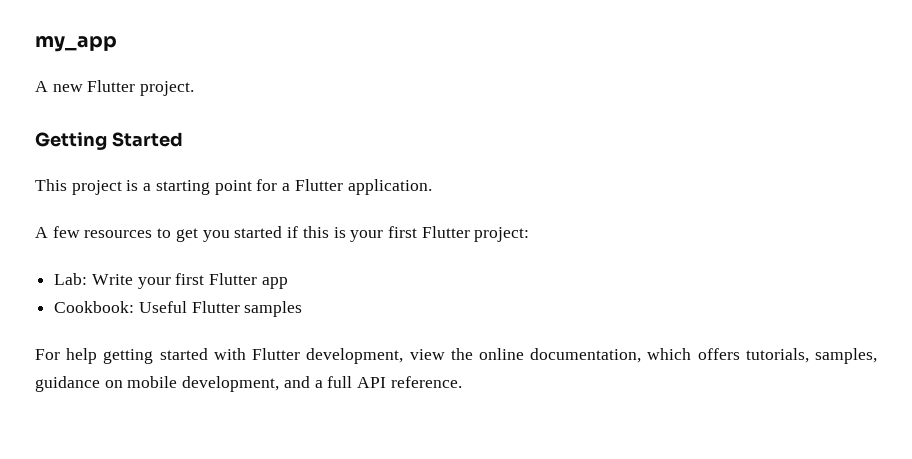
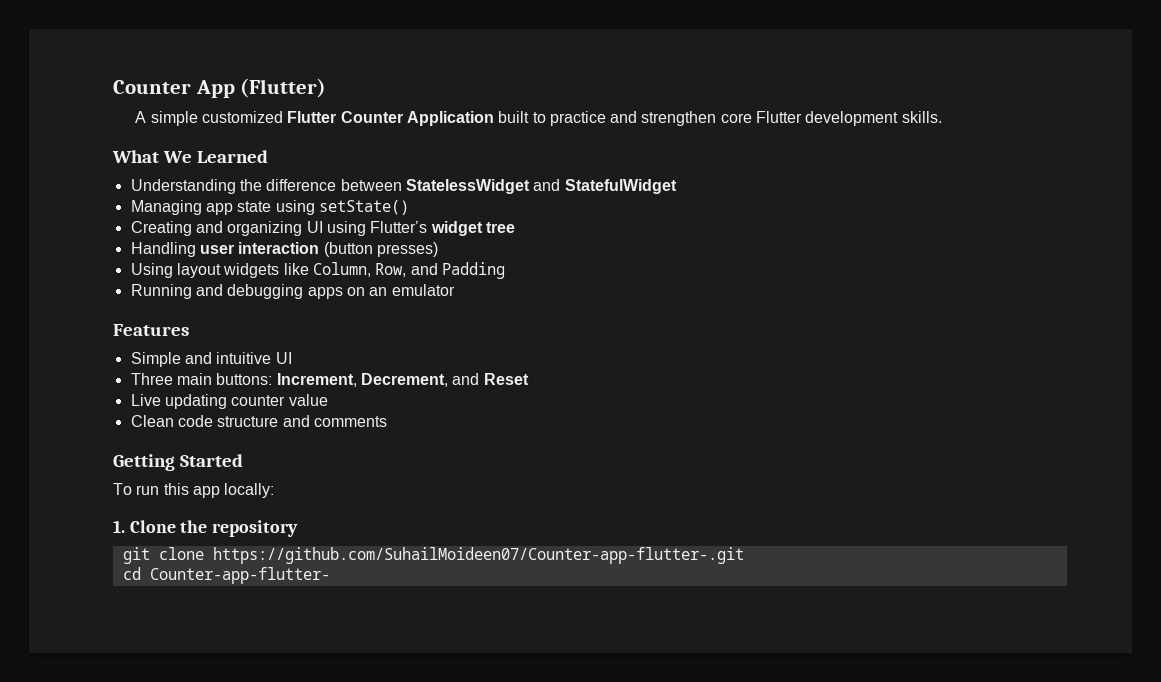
- my_app
- A new Flutter project.
+ Counter App (Flutter)
+ A simple customized Flutter Counter Application built to practice and strengthen core Flutter development skills.
+ What We Learned
+ Understanding the difference between StatelessWidget and StatefulWidget
+ Managing app state using setState()
+ Creating and organizing UI using Flutter’s widget tree
+ Handling user interaction (button presses)
+ Using layout widgets like Column, Row, and Padding
+ Running and debugging apps on an emulator
+ Features
+ Simple and intuitive UI
+ Three main buttons: Increment, Decrement, and Reset
+ Live updating counter value
+ Clean code structure and comments
  Getting Started
- This project is a starting point for a Flutter application.
- A few resources to get you started if this is your first Flutter project:
- Lab: Write your first Flutter app
- Cookbook: Useful Flutter samples
- For help getting started with Flutter development, view the online documentation, which offers tutorials, samples, guidance on mobile development, and a full API reference.
+ To run this app locally:
+ 1. Clone the repository
+ git clone https://github.com/SuhailMoideen07/Counter-app-flutter-.git
+ cd Counter-app-flutter-

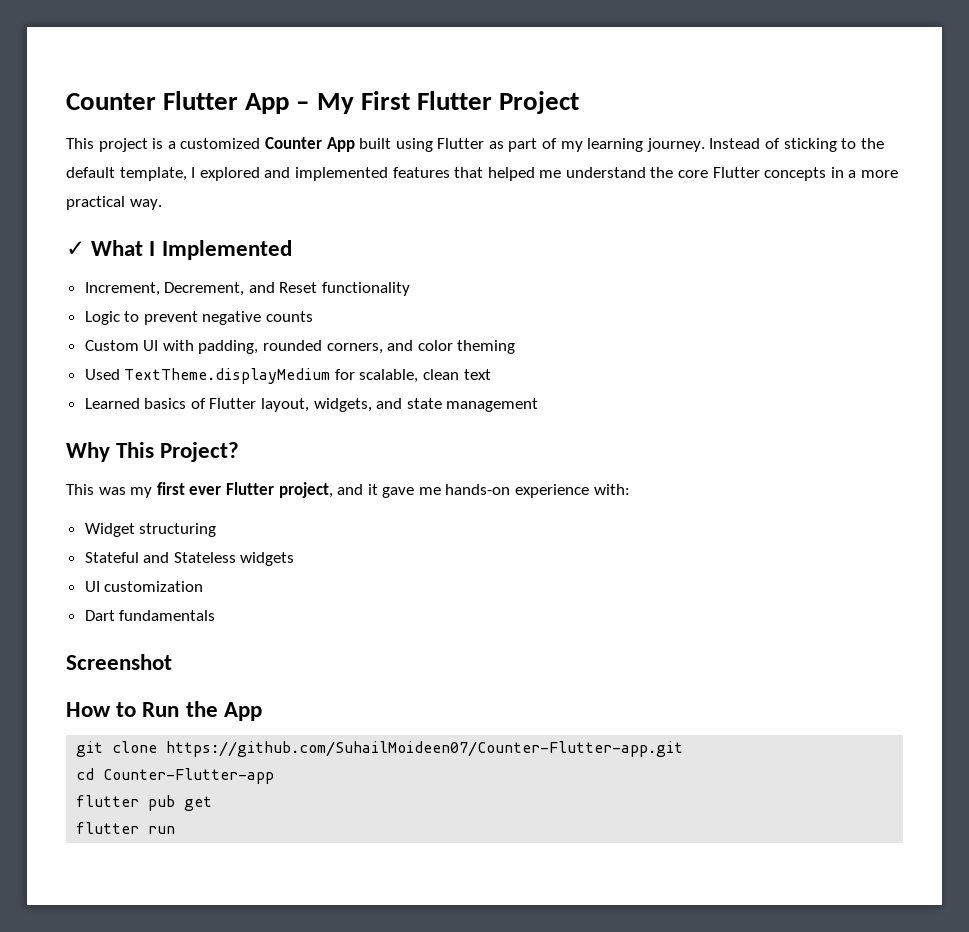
- Counter App (Flutter)
- A simple customized Flutter Counter Application built to practice and strengthen core Flutter development skills.
- What We Learned
- Understanding the difference between StatelessWidget and StatefulWidget
- Managing app state using setState()
- Creating and organizing UI using Flutter’s widget tree
- Handling user interaction (button presses)
- Using layout widgets like Column, Row, and Padding
- Running and debugging apps on an emulator
- Features
- Simple and intuitive UI
- Three main buttons: Increment, Decrement, and Reset
- Live updating counter value
- Clean code structure and comments
- Getting Started
- To run this app locally:
- 1. Clone the repository
+ Counter Flutter App – My First Flutter Project
+ This project is a customized Counter App built using Flutter as part of my learning journey. Instead of sticking to the default template, I explored and implemented features that helped me understand the core Flutter concepts in a more practical way.
+ ✓ What I Implemented
+ Increment, Decrement, and Reset functionality
+ Logic to prevent negative counts
+ Custom UI with padding, rounded corners, and color theming
+ Used TextTheme.displayMedium for scalable, clean text
+ Learned basics of Flutter layout, widgets, and state management
+ Why This Project?
+ This was my first ever Flutter project, and it gave me hands-on experience with:
+ Widget structuring
+ Stateful and Stateless widgets
+ UI customization
+ Dart fundamentals
+ Screenshot
+ How to Run the App
- git clone https://github.com/SuhailMoideen07/Counter-app-flutter-.git
+ git clone https://github.com/SuhailMoideen07/Counter-Flutter-app.git
- cd Counter-app-flutter-
+ cd Counter-Flutter-app
+ flutter pub get
+ flutter run

